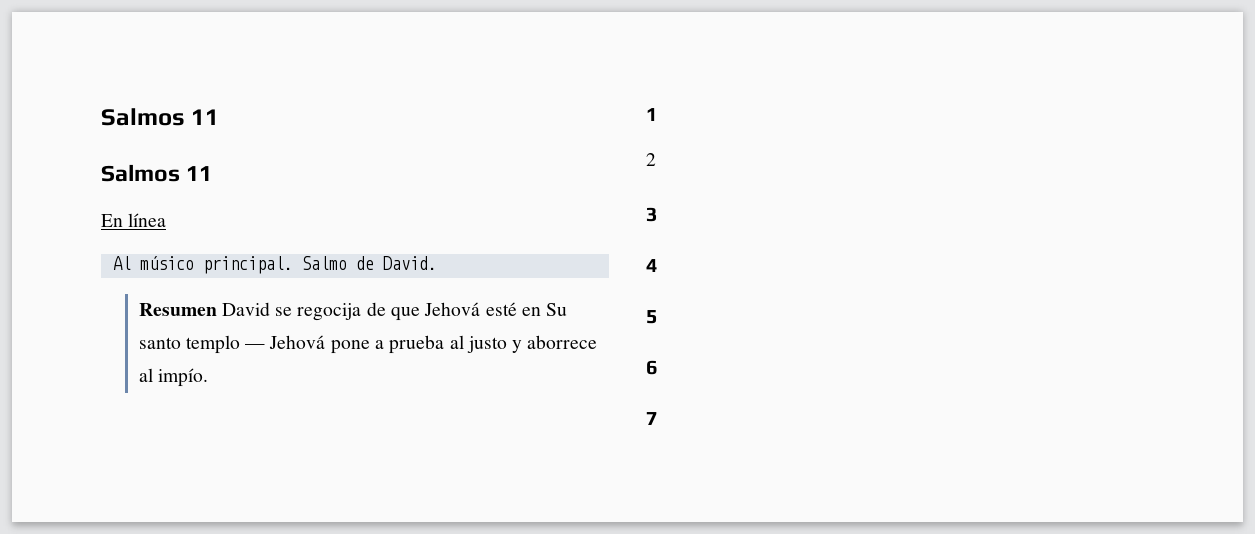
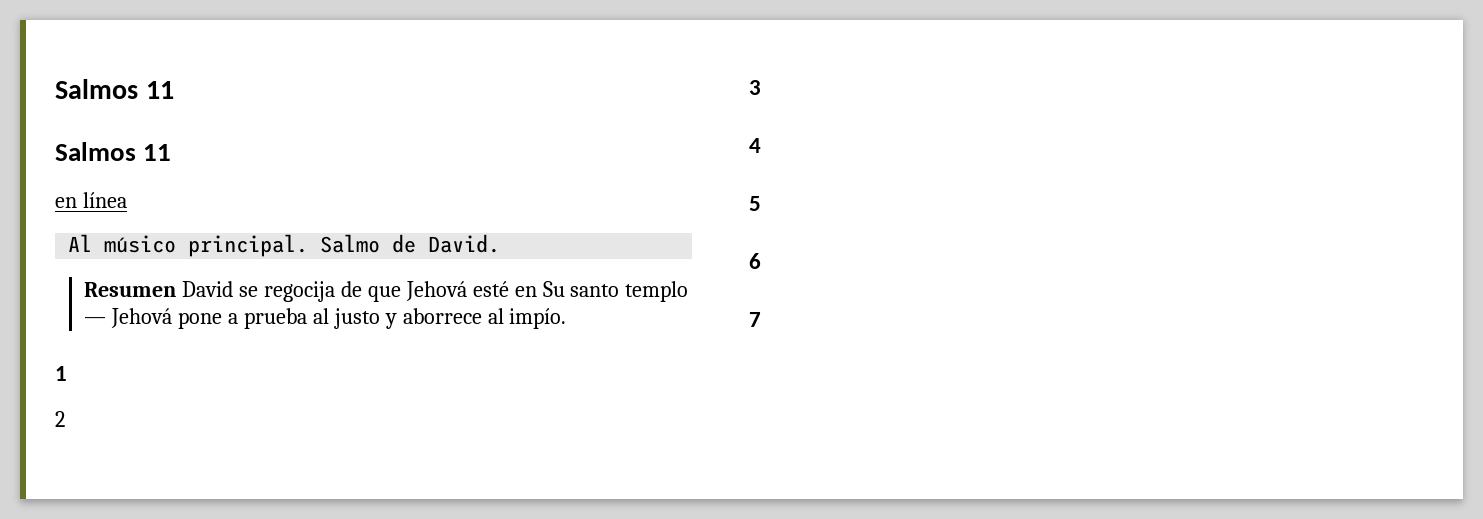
- En línea
+ en línea

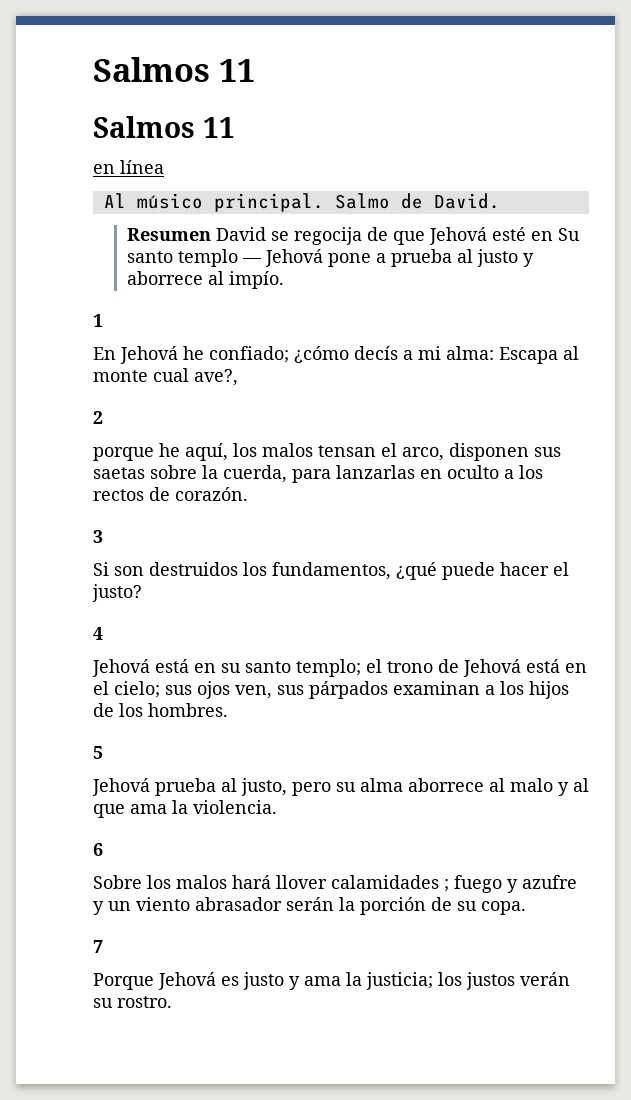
+ En Jehová he confiado; ¿cómo decís a mi alma: Escapa al monte cual ave?,
  2
+ porque he aquí, los malos tensan el arco, disponen sus saetas sobre la cuerda, para lanzarlas en oculto a los rectos de corazón.
  3
+ Si son destruidos los fundamentos, ¿qué puede hacer el justo?
  4
+ Jehová está en su santo templo; el trono de Jehová está en el cielo; sus ojos ven, sus párpados examinan a los hijos de los hombres.
  5
+ Jehová prueba al justo, pero su alma aborrece al malo y al que ama la violencia.
  6
+ Sobre los malos hará llover calamidades ; fuego y azufre y un viento abrasador serán la porción de su copa.
  7
+ Porque Jehová es justo y ama la justicia; los justos verán su rostro.

